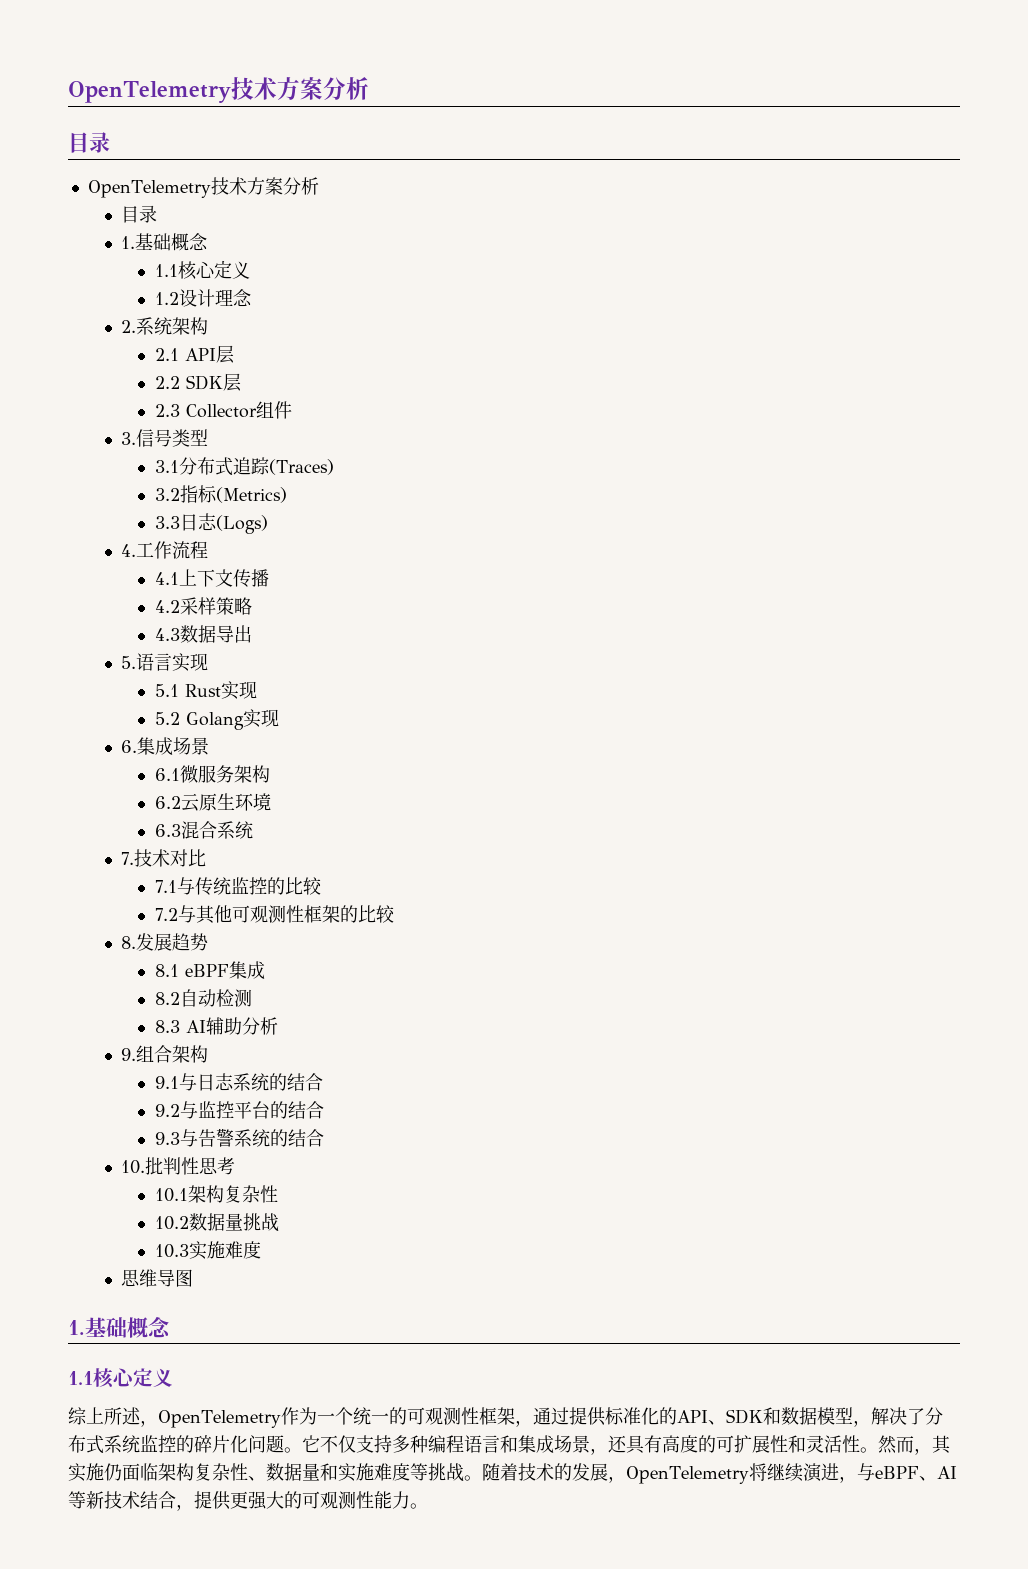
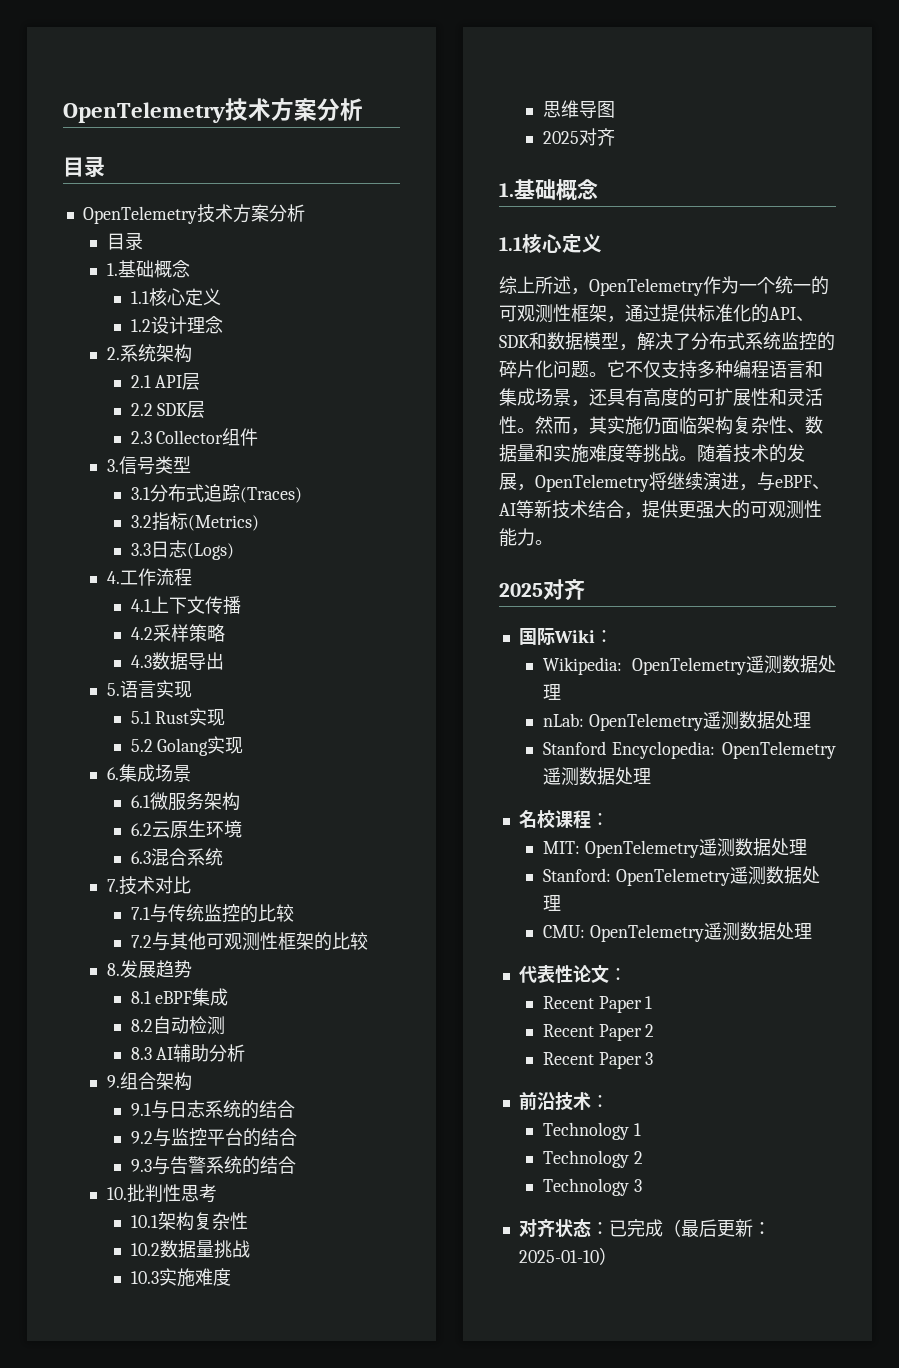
  思维导图
+ 2025对齐
  随着技术的发展，OpenTelemetry将继续演进，与eBPF、AI等新技术结合，提供更强大的可观测性能力。
+ 2025对齐
+ 国际Wiki：
+ Wikipedia: OpenTelemetry遥测数据处理
+ nLab: OpenTelemetry遥测数据处理
+ Stanford Encyclopedia: OpenTelemetry遥测数据处理
+ 名校课程：
+ MIT: OpenTelemetry遥测数据处理
+ Stanford: OpenTelemetry遥测数据处理
+ CMU: OpenTelemetry遥测数据处理
+ 代表性论文：
+ Recent Paper 1
+ Recent Paper 2
+ Recent Paper 3
+ 前沿技术：
+ Technology 1
+ Technology 2
+ Technology 3
+ 对齐状态：已完成（最后更新：2025-01-10）

